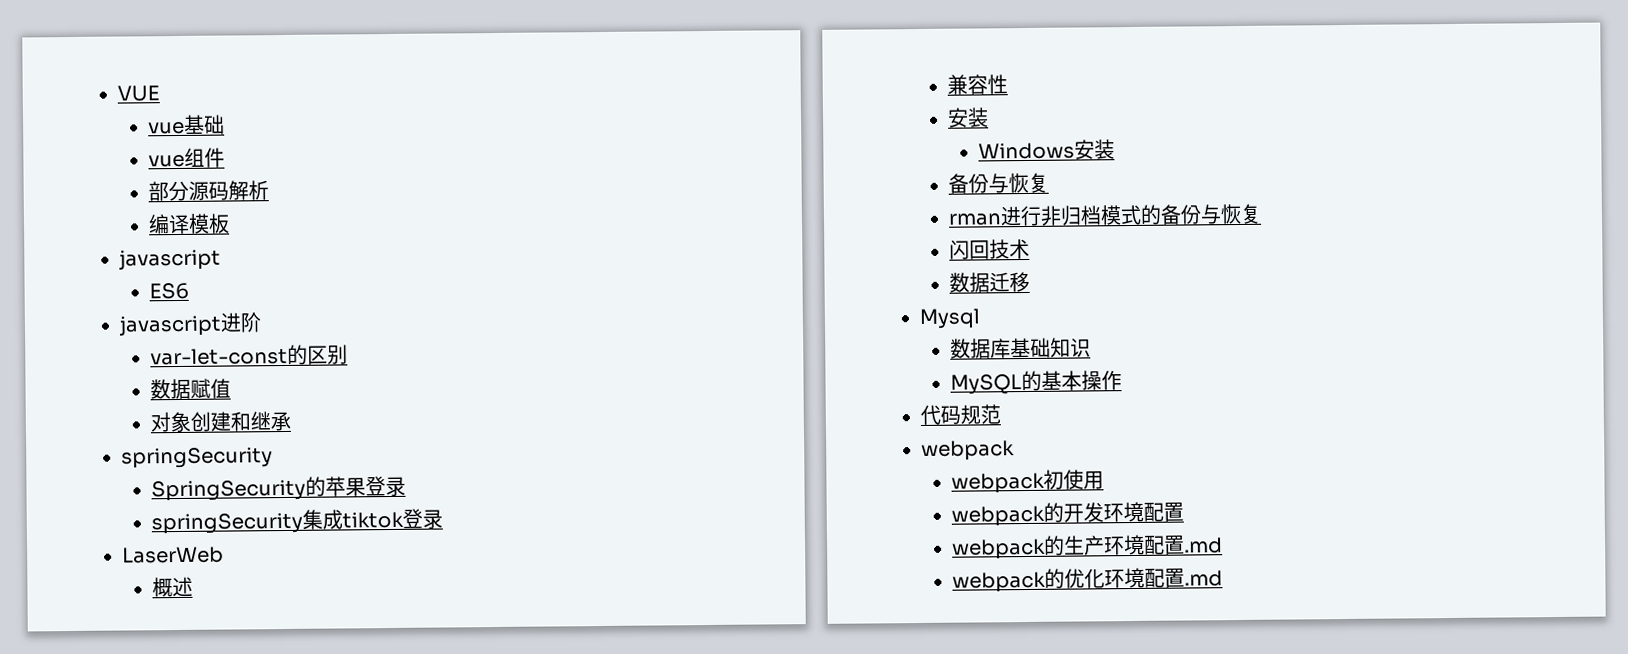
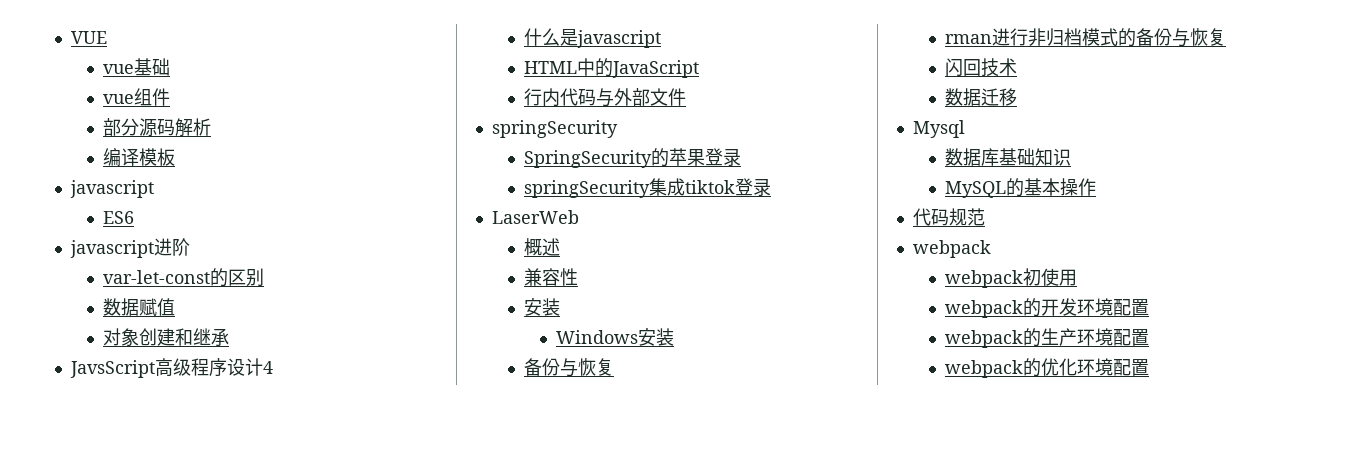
+ JavsScript高级程序设计4
+ 什么是javascript
+ HTML中的JavaScript
+ 行内代码与外部文件
- webpack的生产环境配置.md
+ webpack的生产环境配置
- webpack的优化环境配置.md
+ webpack的优化环境配置

